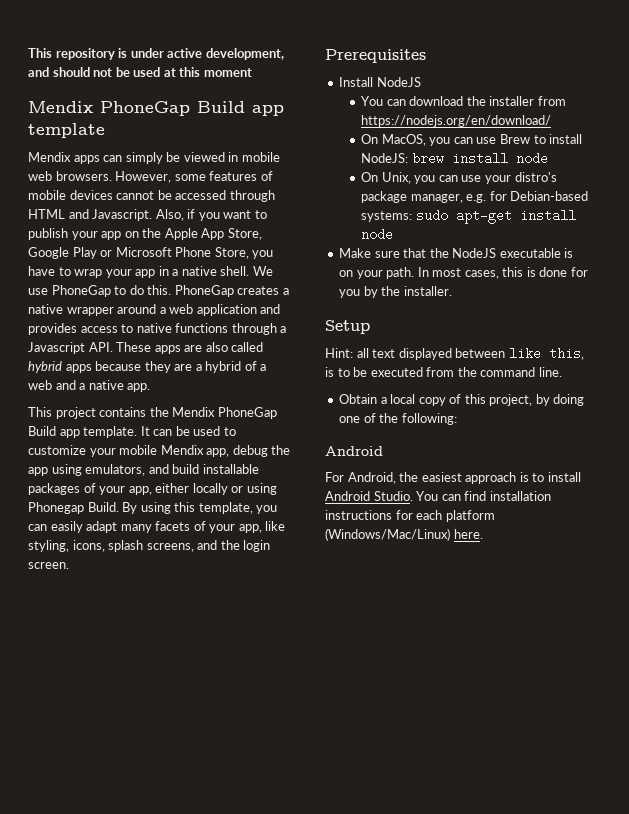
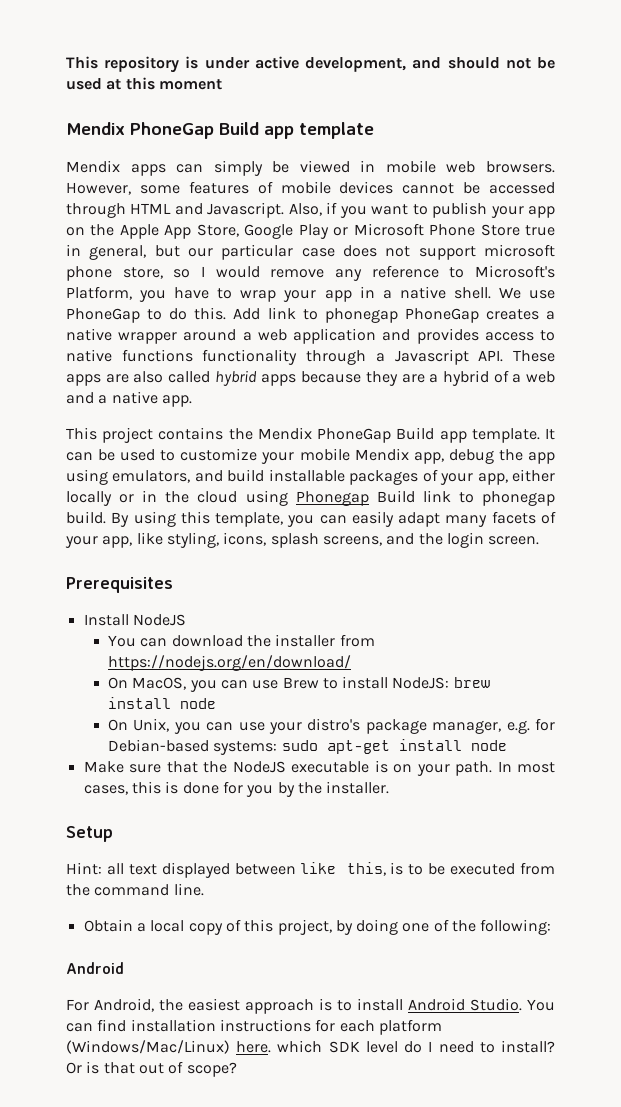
- Also, if you want to publish your app on the Apple App Store, Google Play or Microsoft Phone Store, you have to wrap your app in a native shell.
+ Also, if you want to publish your app on the Apple App Store, Google Play or Microsoft Phone Store true in general, but our particular case does not support microsoft phone store, so I would remove any reference to Microsoft's Platform, you have to wrap your app in a native shell.
- PhoneGap creates a native wrapper around a web application and provides access to native functions through a Javascript API. These apps are also called hybrid apps because they are a hybrid of a web and a native app.
+ Add link to phonegap PhoneGap creates a native wrapper around a web application and provides access to native functions functionality through a Javascript API. These apps are also called hybrid apps because they are a hybrid of a web and a native app.
- It can be used to customize your mobile Mendix app, debug the app using emulators, and build installable packages of your app, either locally or using Phonegap Build.
+ It can be used to customize your mobile Mendix app, debug the app using emulators, and build installable packages of your app, either locally or in the cloud using Phonegap Build link to phonegap build.
- You can find installation instructions for each platform (Windows/Mac/Linux) here.
+ You can find installation instructions for each platform (Windows/Mac/Linux) here. which SDK level do I need to install? Or is that out of scope?

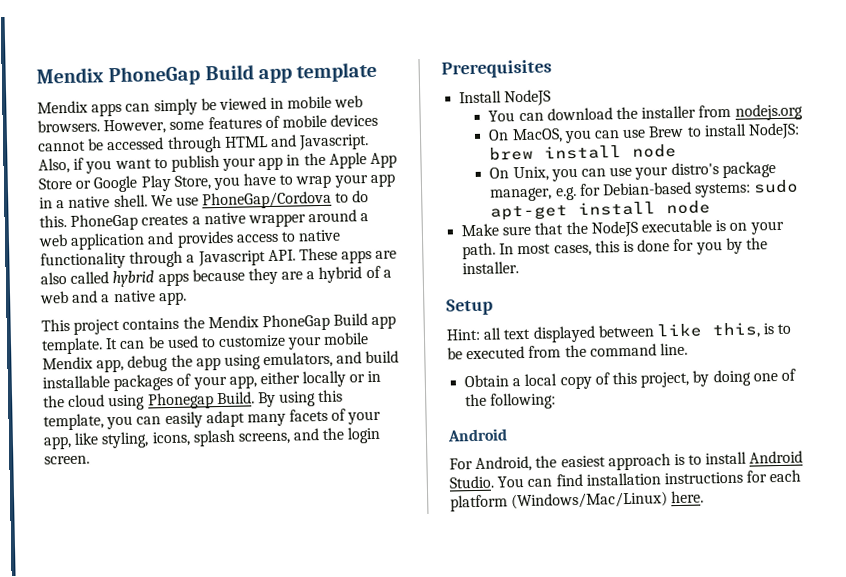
- This repository is under active development, and should not be used at this moment
- Also, if you want to publish your app on the Apple App Store, Google Play or Microsoft Phone Store true in general, but our particular case does not support microsoft phone store, so I would remove any reference to Microsoft's Platform, you have to wrap your app in a native shell.
+ Also, if you want to publish your app in the Apple App Store or Google Play Store, you have to wrap your app in a native shell.
- We use PhoneGap to do this.
+ We use PhoneGap/Cordova to do this.
- Add link to phonegap PhoneGap creates a native wrapper around a web application and provides access to native functions functionality through a Javascript API. These apps are also called hybrid apps because they are a hybrid of a web and a native app.
+ PhoneGap creates a native wrapper around a web application and provides access to native functionality through a Javascript API. These apps are also called hybrid apps because they are a hybrid of a web and a native app.
- It can be used to customize your mobile Mendix app, debug the app using emulators, and build installable packages of your app, either locally or in the cloud using Phonegap Build link to phonegap build.
+ It can be used to customize your mobile Mendix app, debug the app using emulators, and build installable packages of your app, either locally or in the cloud using Phonegap Build.
- You can download the installer from https://nodejs.org/en/download/
+ You can download the installer from nodejs.org
- You can find installation instructions for each platform (Windows/Mac/Linux) here. which SDK level do I need to install? Or is that out of scope?
+ You can find installation instructions for each platform (Windows/Mac/Linux) here.

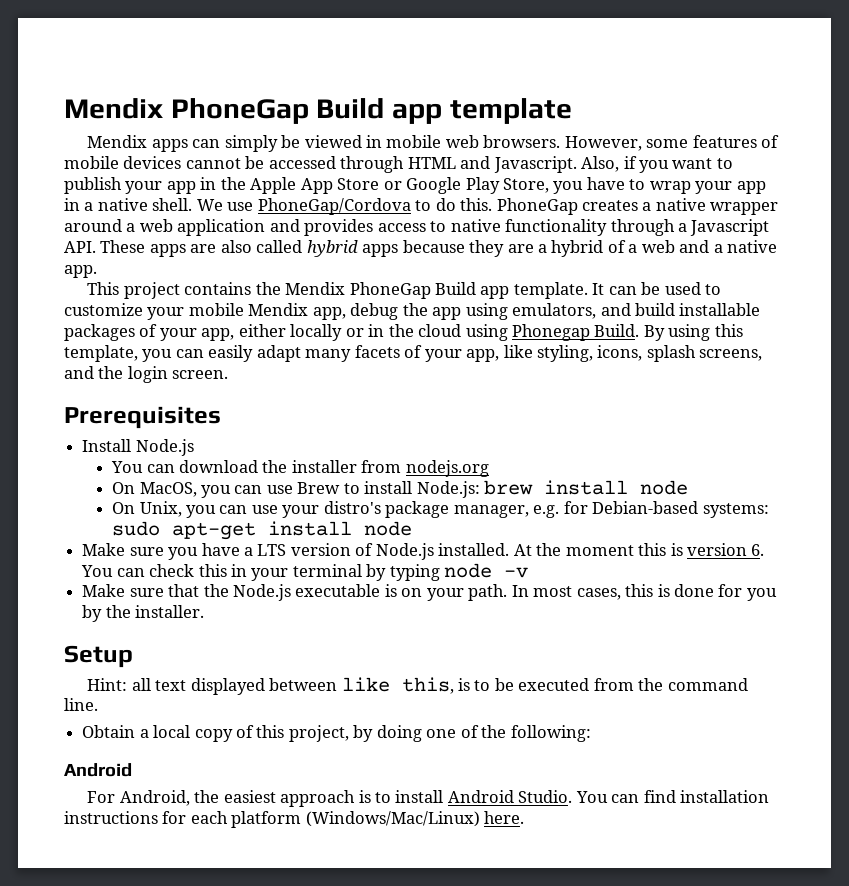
- Install NodeJS
+ Install Node.js
- On MacOS, you can use Brew to install NodeJS: brew install node
+ On MacOS, you can use Brew to install Node.js: brew install node
+ Make sure you have a LTS version of Node.js installed. At the moment this is version 6. You can check this in your terminal by typing node -v
- Make sure that the NodeJS executable is on your path.
+ Make sure that the Node.js executable is on your path.

